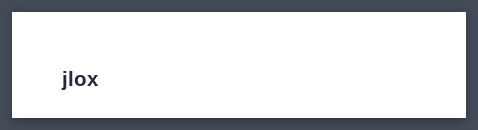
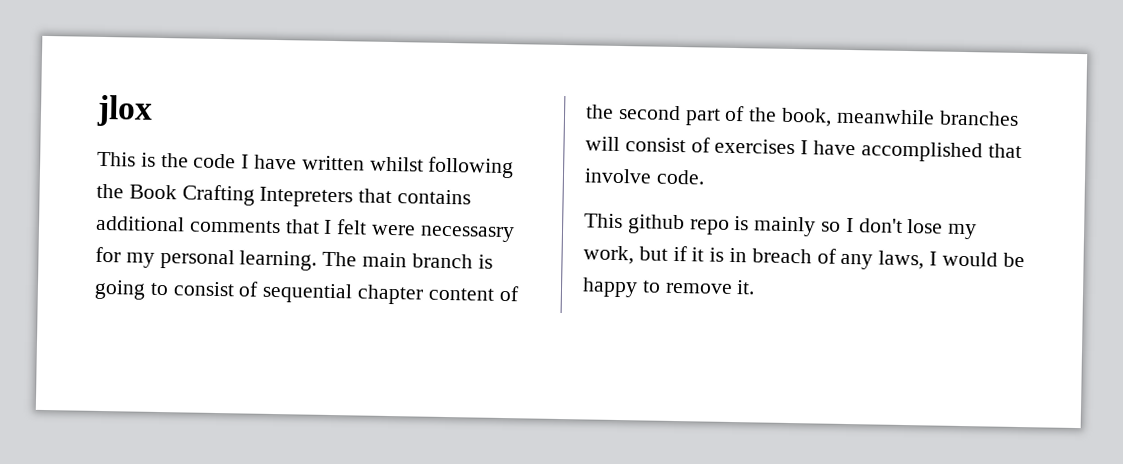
+ This is the code I have written whilst following the Book Crafting Intepreters that contains additional comments that I felt were necessasry for my personal learning. The main branch is going to consist of sequential chapter content of the second part of the book, meanwhile branches will consist of exercises I have accomplished that involve code.
+ This github repo is mainly so I don't lose my work, but if it is in breach of any laws, I would be happy to remove it.

